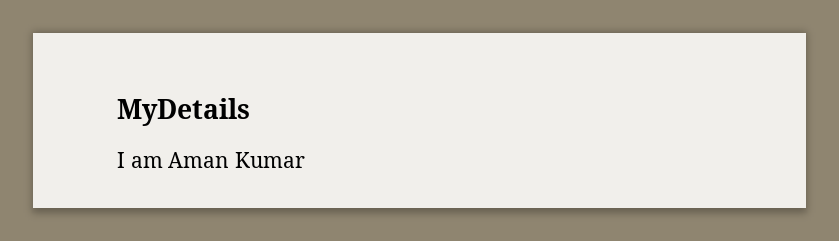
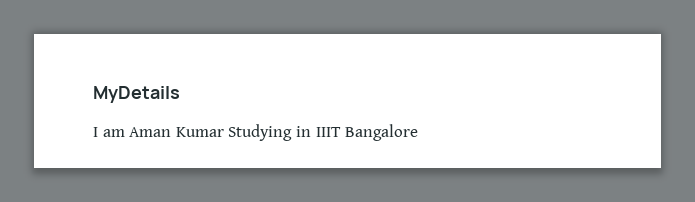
- I am Aman Kumar
+ I am Aman Kumar Studying in IIIT Bangalore

